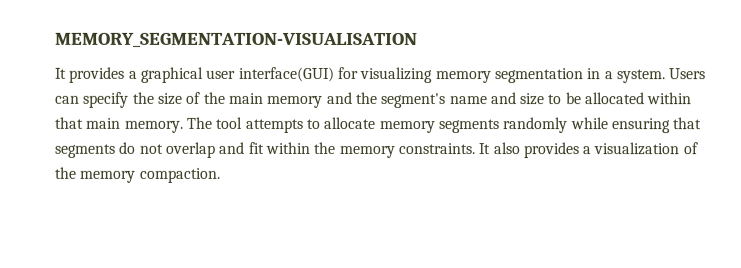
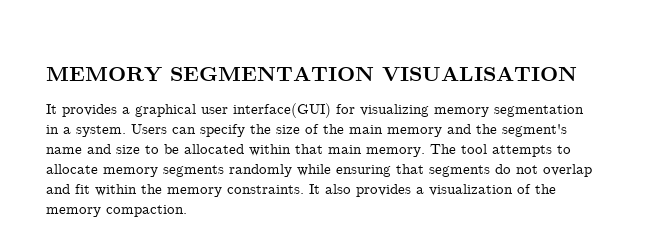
- MEMORY_SEGMENTATION-VISUALISATION
+ MEMORY SEGMENTATION VISUALISATION

